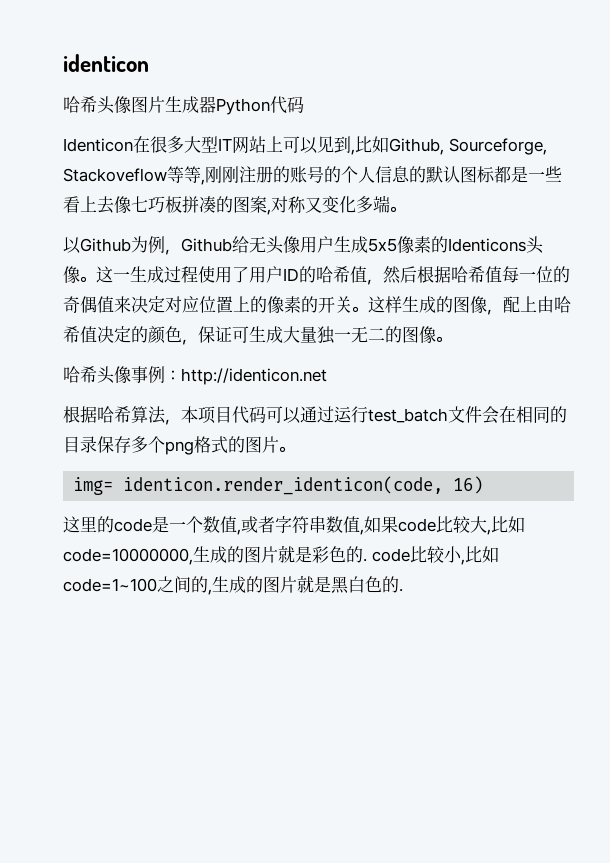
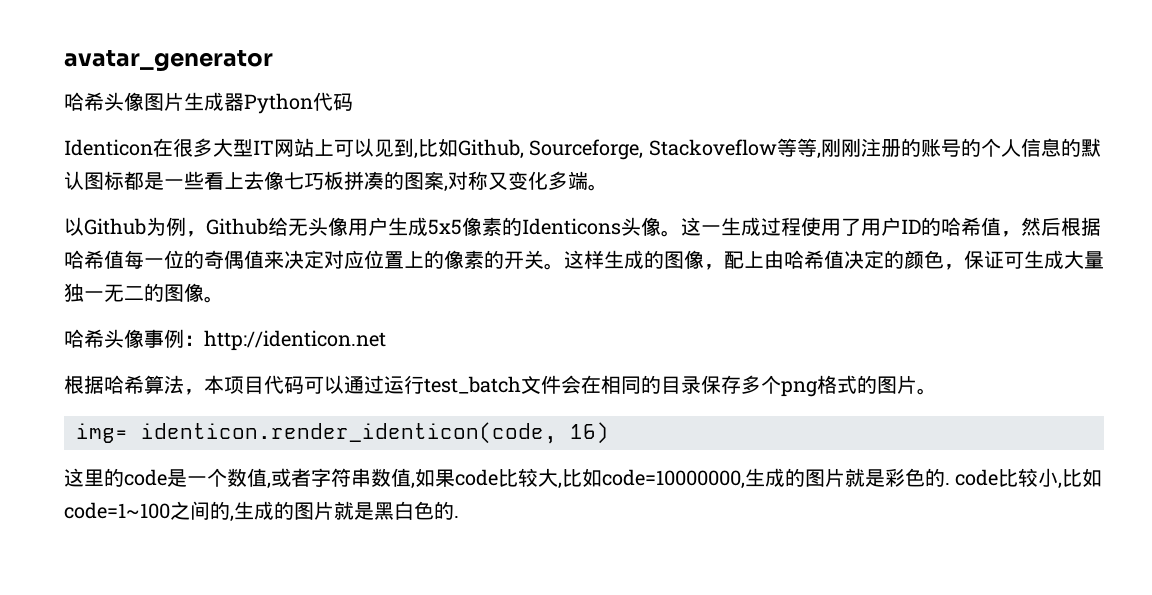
- identicon
+ avatar_generator

